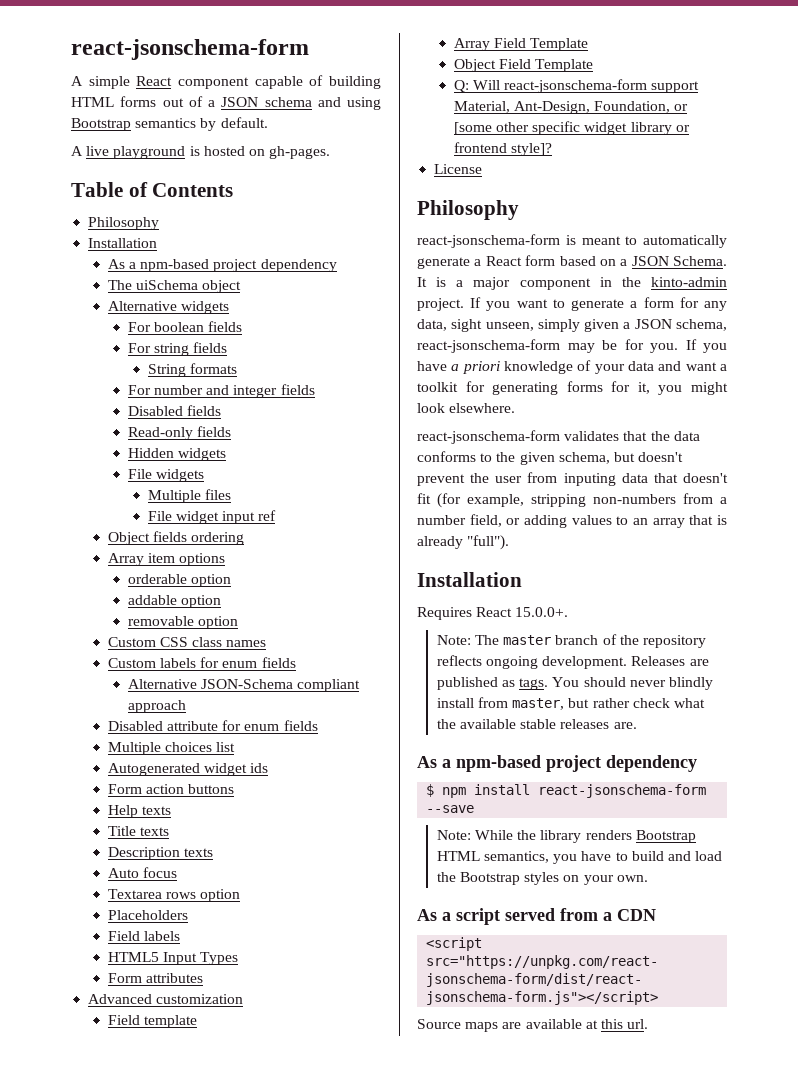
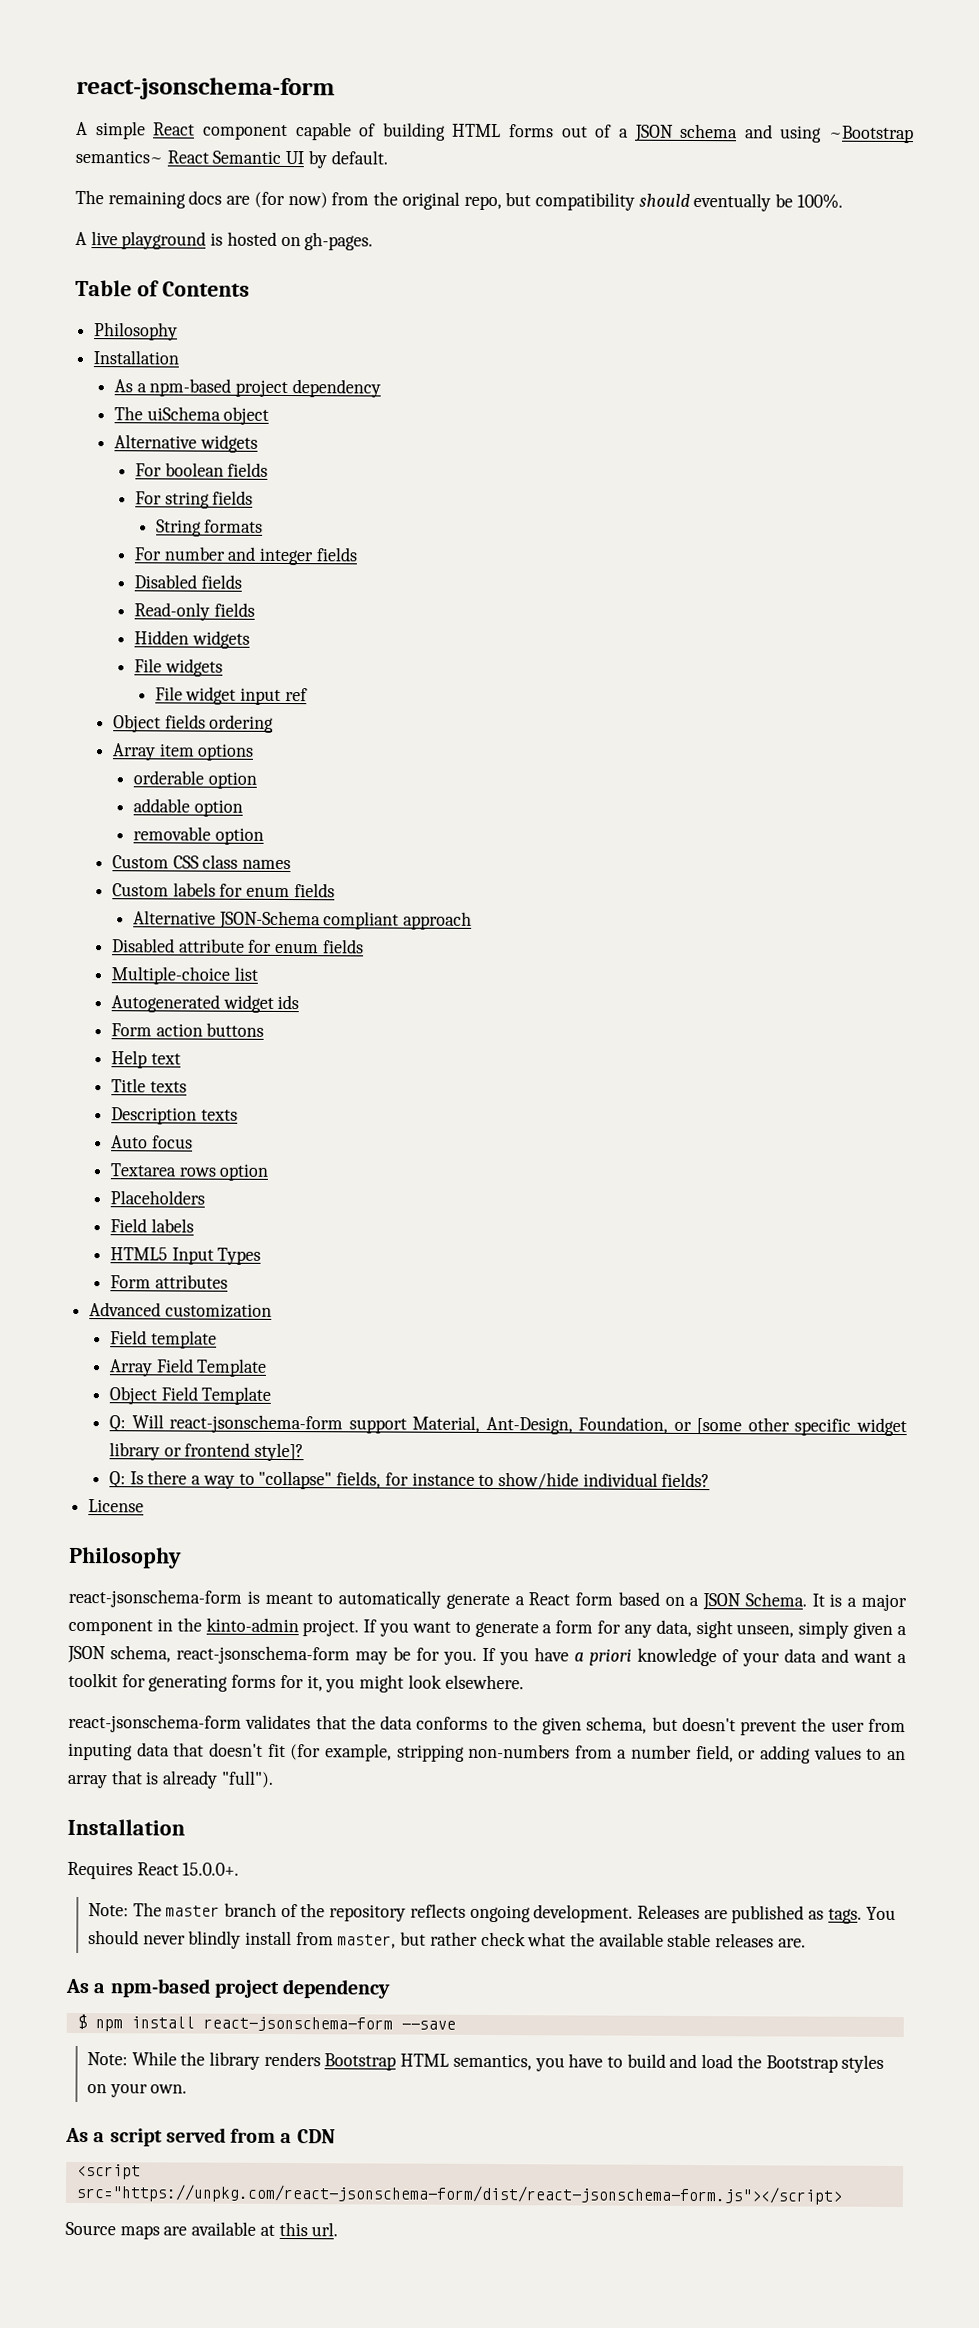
- A simple React component capable of building HTML forms out of a JSON schema and using Bootstrap semantics by default.
+ A simple React component capable of building HTML forms out of a JSON schema and using ~Bootstrap semantics~ React Semantic UI by default.
+ The remaining docs are (for now) from the original repo, but compatibility should eventually be 100%.
- Multiple files
- Multiple choices list
+ Multiple-choice list
- Help texts
+ Help text
+ Q: Is there a way to "collapse" fields, for instance to show/hide individual fields?

